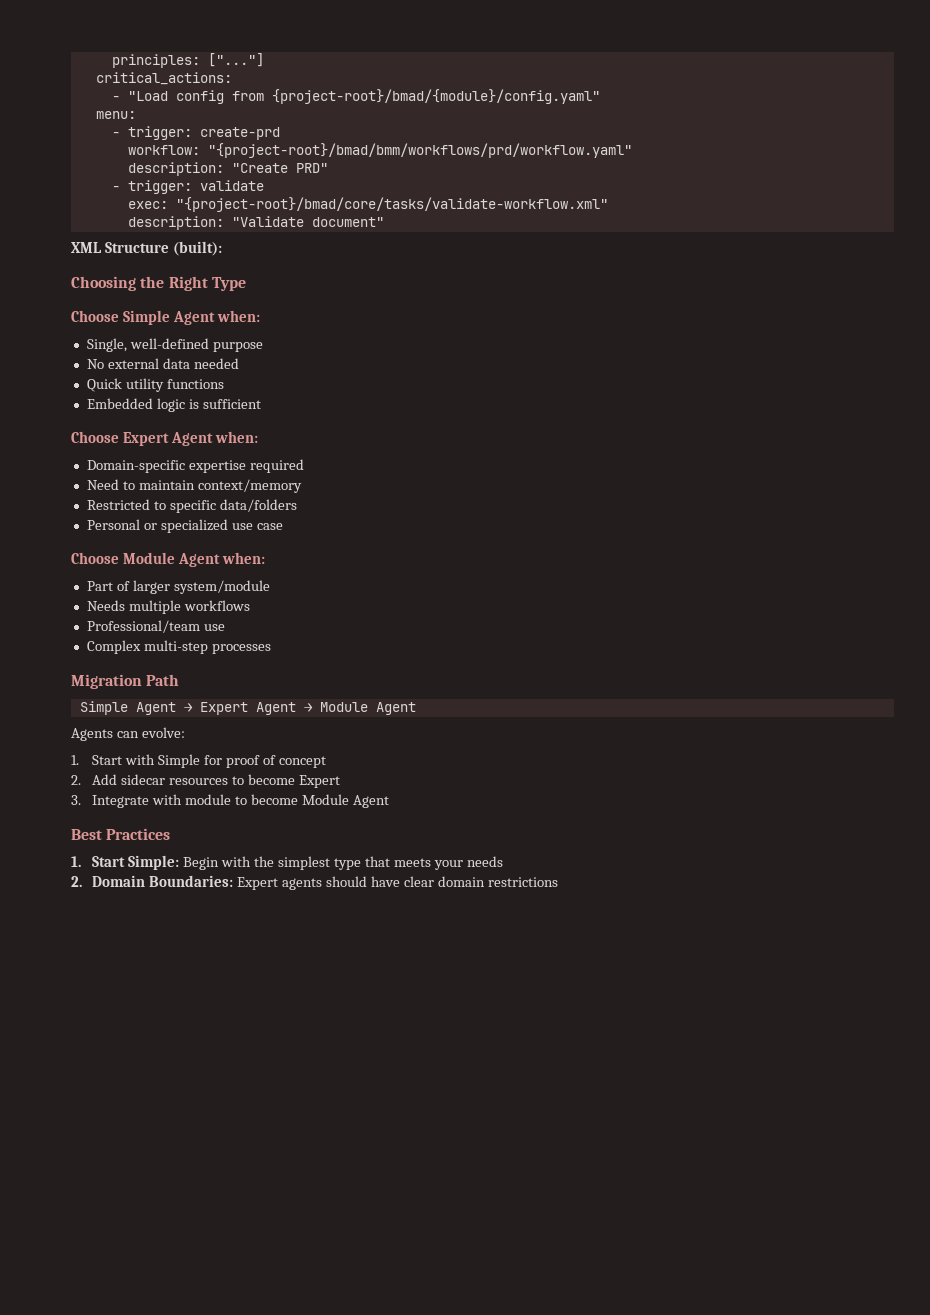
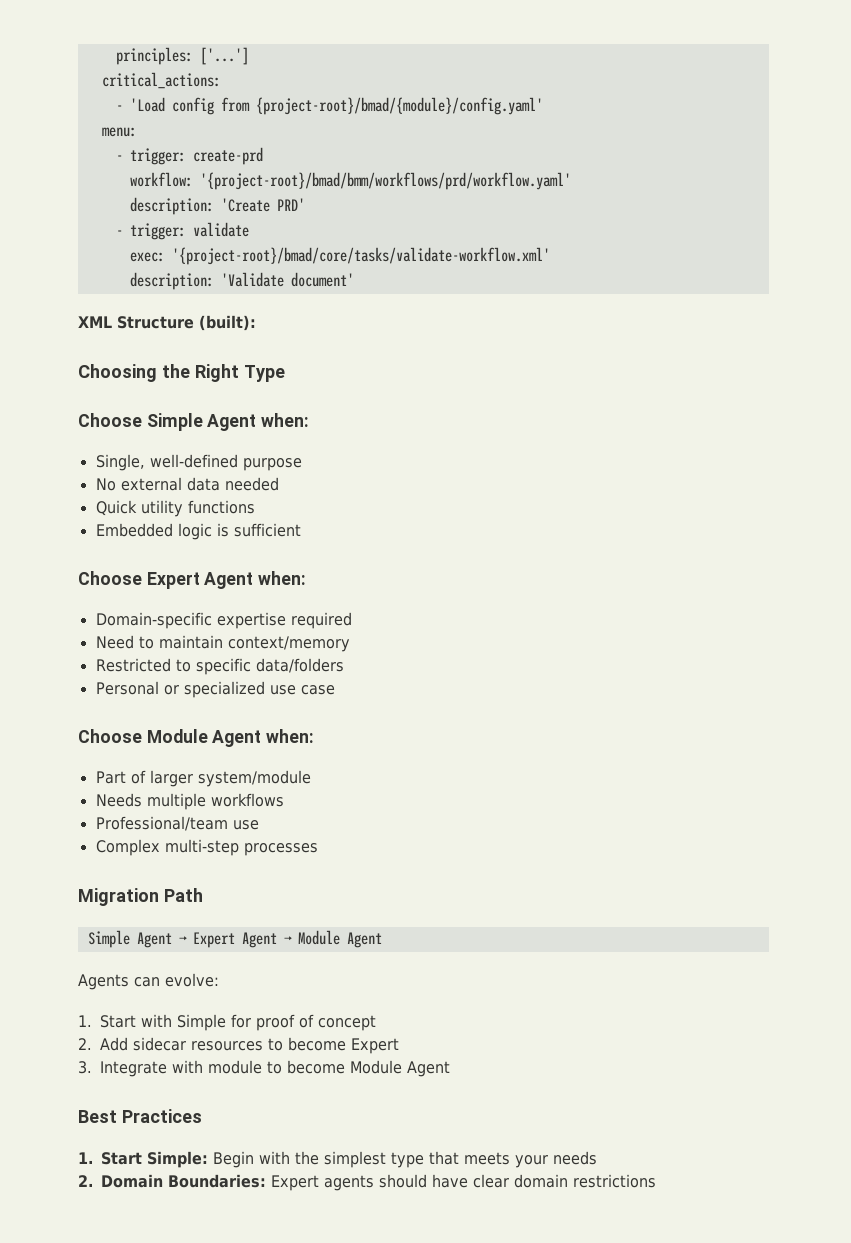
- principles: ["..."]
+ principles: ['...']
- - "Load config from {project-root}/bmad/{module}/config.yaml"
+ - 'Load config from {project-root}/bmad/{module}/config.yaml'
- workflow: "{project-root}/bmad/bmm/workflows/prd/workflow.yaml"
- description: "Create PRD"
+ workflow: '{project-root}/bmad/bmm/workflows/prd/workflow.yaml'
+ description: 'Create PRD'
- exec: "{project-root}/bmad/core/tasks/validate-workflow.xml"
- description: "Validate document"
+ exec: '{project-root}/bmad/core/tasks/validate-workflow.xml'
+ description: 'Validate document'

